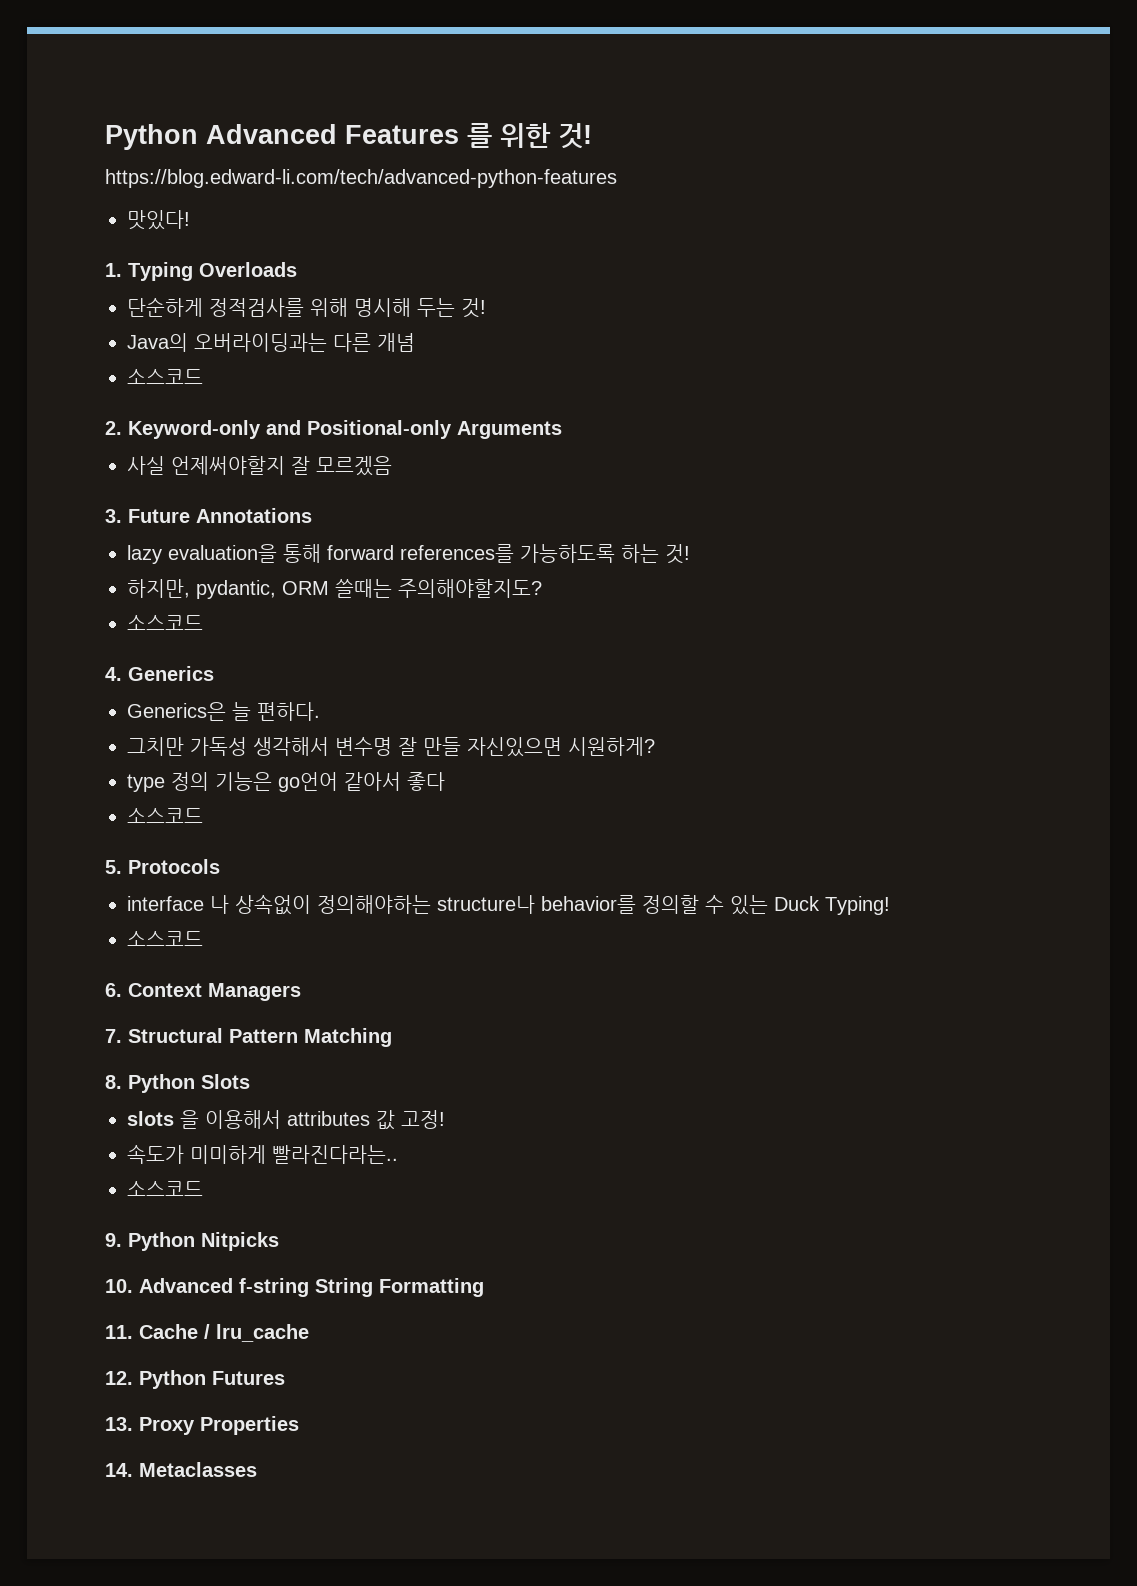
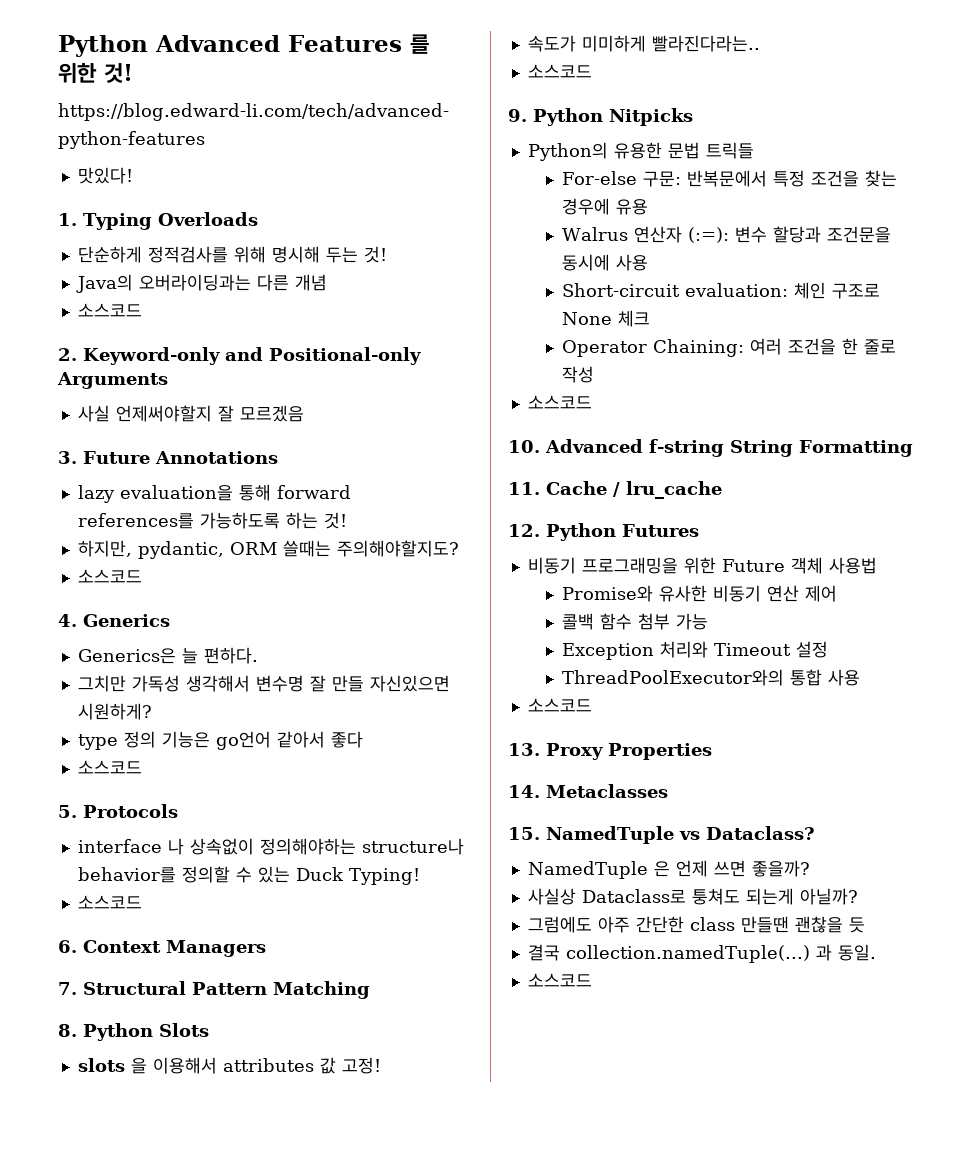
+ Python의 유용한 문법 트릭들
+ For-else 구문: 반복문에서 특정 조건을 찾는 경우에 유용
+ Walrus 연산자 (:=): 변수 할당과 조건문을 동시에 사용
+ Short-circuit evaluation: 체인 구조로 None 체크
+ Operator Chaining: 여러 조건을 한 줄로 작성
+ 소스코드
+ 비동기 프로그래밍을 위한 Future 객체 사용법
+ Promise와 유사한 비동기 연산 제어
+ 콜백 함수 첨부 가능
+ Exception 처리와 Timeout 설정
+ ThreadPoolExecutor와의 통합 사용
+ 소스코드
+ 15. NamedTuple vs Dataclass?
+ NamedTuple 은 언제 쓰면 좋을까?
+ 사실상 Dataclass로 퉁쳐도 되는게 아닐까?
+ 그럼에도 아주 간단한 class 만들땐 괜찮을 듯
+ 결국 collection.namedTuple(...) 과 동일.
+ 소스코드

